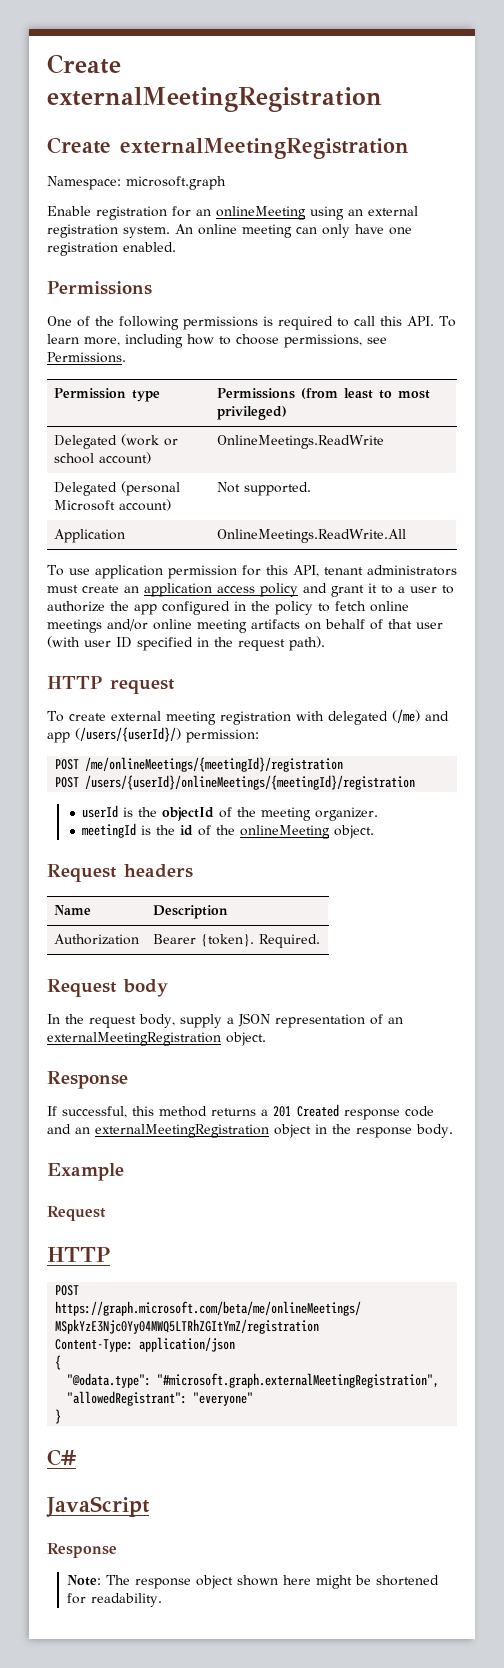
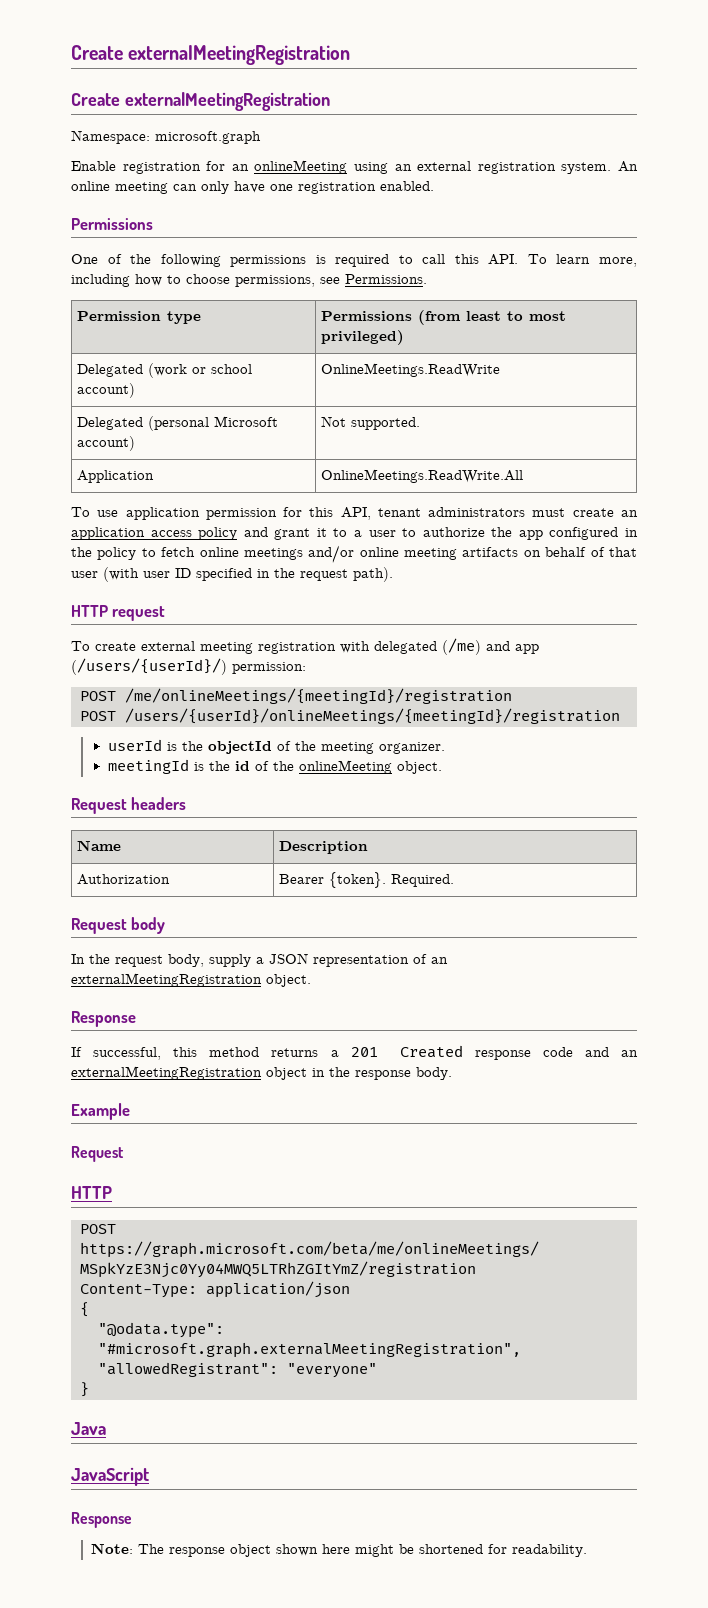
- C#
+ Java

